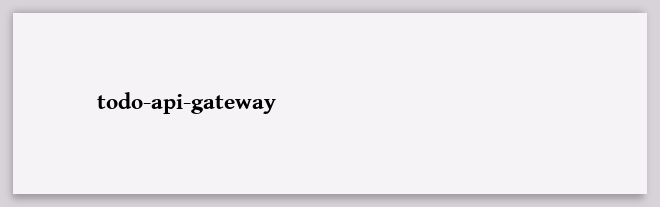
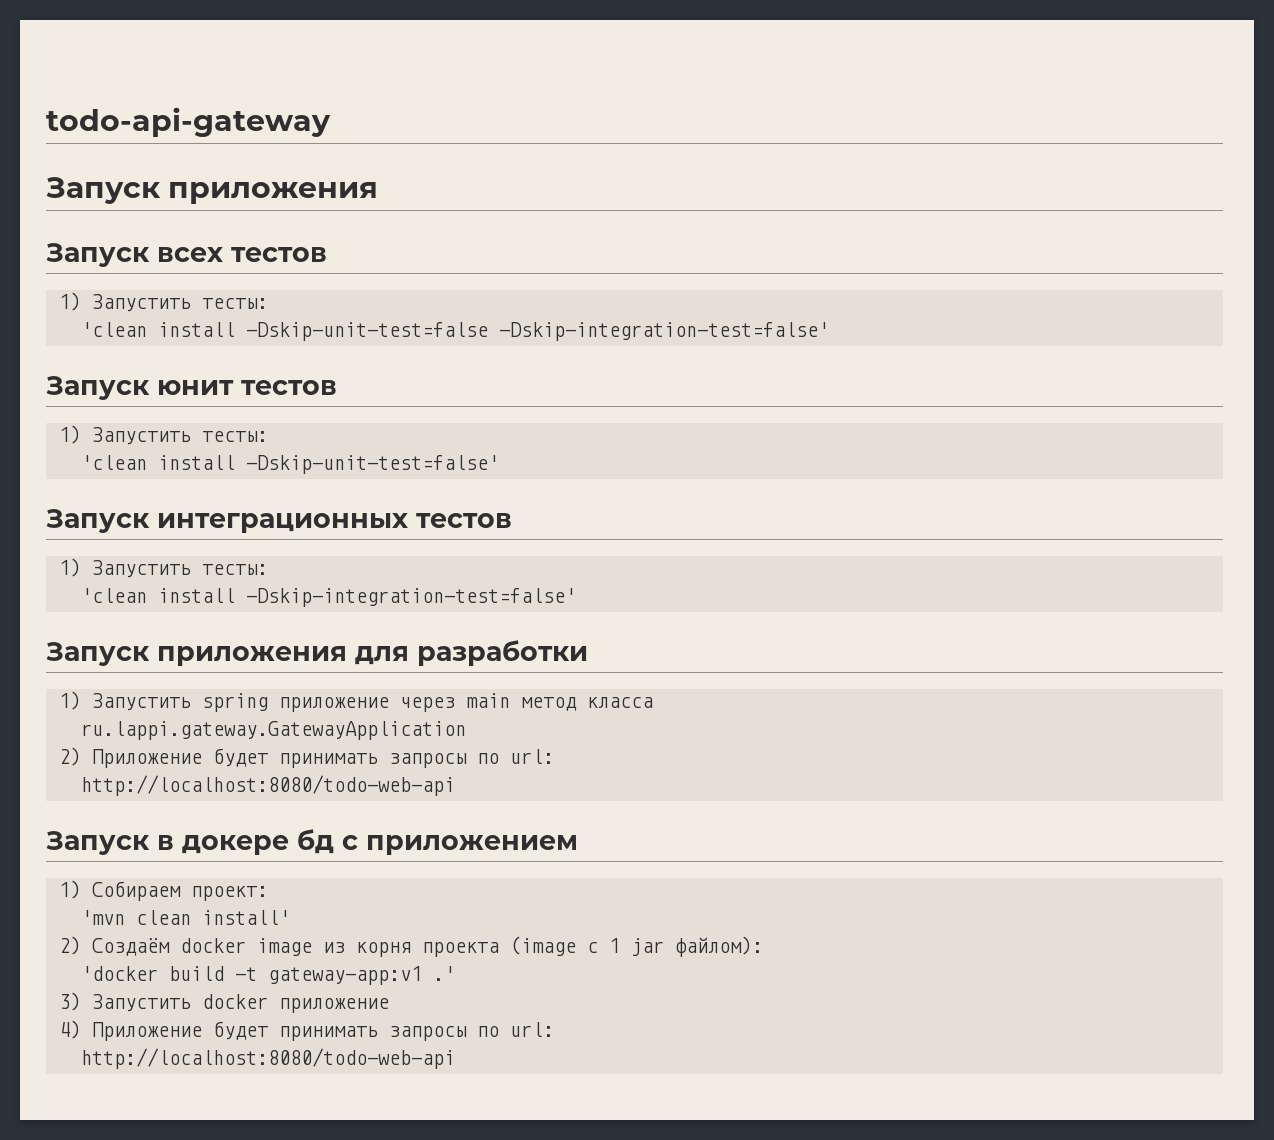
  todo-api-gateway
+ Запуск приложения
+ Запуск всех тестов
+ 1) Запустить тесты:
+ 'clean install -Dskip-unit-test=false -Dskip-integration-test=false'
+ Запуск юнит тестов
+ 1) Запустить тесты:
+ 'clean install -Dskip-unit-test=false'
+ Запуск интеграционных тестов
+ 1) Запустить тесты:
+ 'clean install -Dskip-integration-test=false'
+ Запуск приложения для разработки
+ 1) Запустить spring приложение через main метод класса
+ ru.lappi.gateway.GatewayApplication
+ 2) Приложение будет принимать запросы по url:
+ http://localhost:8080/todo-web-api
+ Запуск в докере бд с приложением
+ 1) Собираем проект:
+ 'mvn clean install'
+ 2) Создаём docker image из корня проекта (image с 1 jar файлом):
+ 'docker build -t gateway-app:v1 .'
+ 3) Запустить docker приложение
+ 4) Приложение будет принимать запросы по url:
+ http://localhost:8080/todo-web-api

